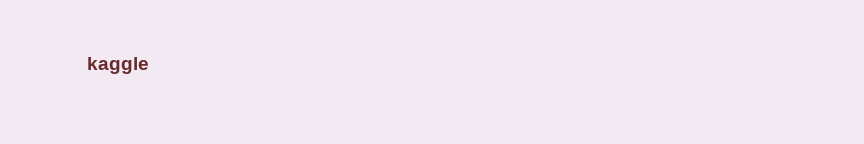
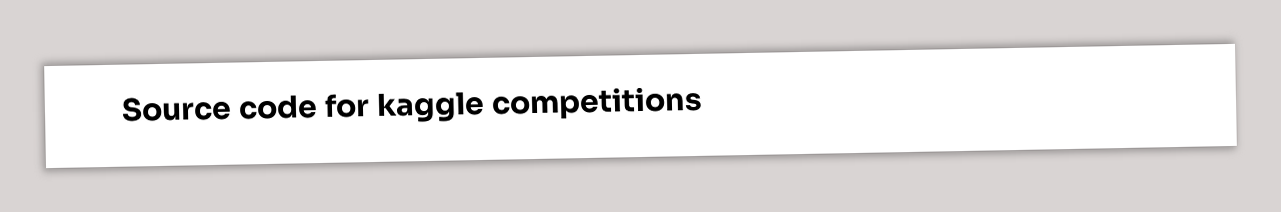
- kaggle
+ Source code for kaggle competitions

